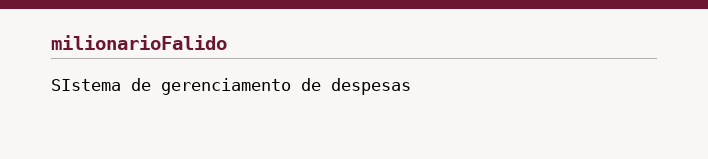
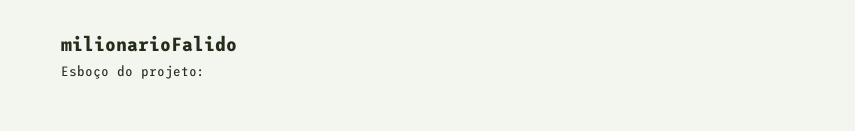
- SIstema de gerenciamento de despesas
+ Esboço do projeto:

